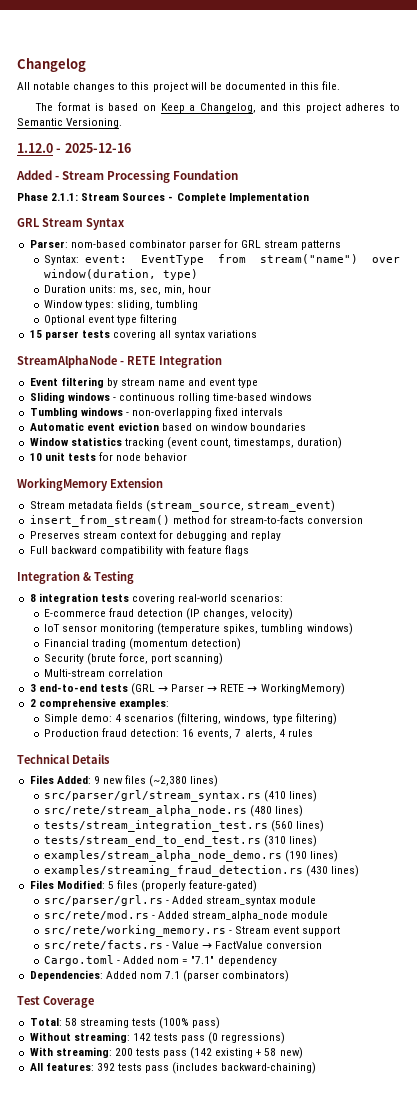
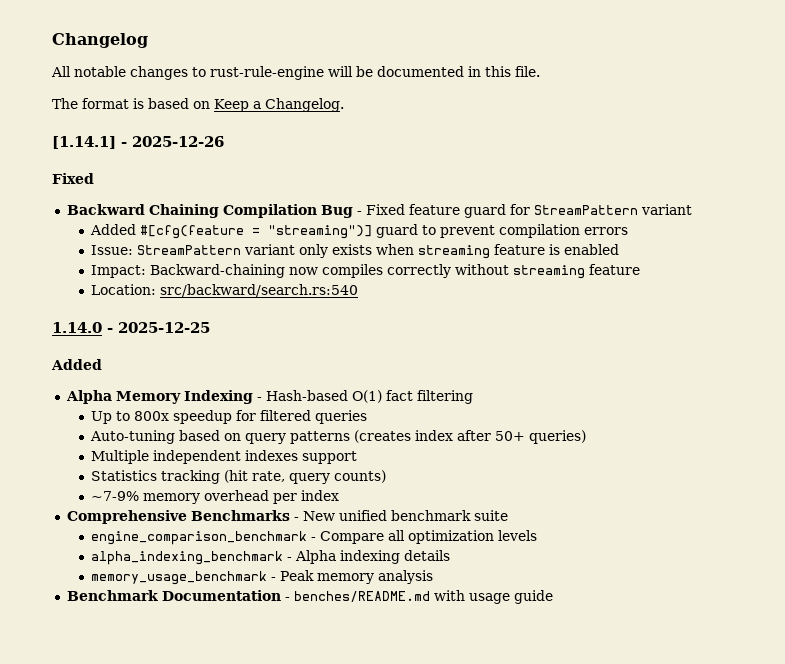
- All notable changes to this project will be documented in this file.
+ All notable changes to rust-rule-engine will be documented in this file.
- The format is based on Keep a Changelog, and this project adheres to Semantic Versioning.
- 1.12.0 - 2025-12-16
- Added - Stream Processing Foundation
- Phase 2.1.1: Stream Sources - Complete Implementation
- GRL Stream Syntax
- Parser: nom-based combinator parser for GRL stream patterns
- Syntax: event: EventType from stream("name") over window(duration, type)
- Duration units: ms, sec, min, hour
- Window types: sliding, tumbling
- Optional event type filtering
- 15 parser tests covering all syntax variations
- StreamAlphaNode - RETE Integration
- Event filtering by stream name and event type
- Sliding windows - continuous rolling time-based windows
- Tumbling windows - non-overlapping fixed intervals
- Automatic event eviction based on window boundaries
- Window statistics tracking (event count, timestamps, duration)
- 10 unit tests for node behavior
- WorkingMemory Extension
- Stream metadata fields (stream_source, stream_event)
- insert_from_stream() method for stream-to-facts conversion
- Preserves stream context for debugging and replay
- Full backward compatibility with feature flags
- Integration & Testing
- 8 integration tests covering real-world scenarios:
- E-commerce fraud detection (IP changes, velocity)
- IoT sensor monitoring (temperature spikes, tumbling windows)
- Financial trading (momentum detection)
- Security (brute force, port scanning)
- Multi-stream correlation
- 3 end-to-end tests (GRL → Parser → RETE → WorkingMemory)
- 2 comprehensive examples:
- Simple demo: 4 scenarios (filtering, windows, type filtering)
- Production fraud detection: 16 events, 7 alerts, 4 rules
- Technical Details
- Files Added: 9 new files (~2,380 lines)
- src/parser/grl/stream_syntax.rs (410 lines)
- src/rete/stream_alpha_node.rs (480 lines)
- tests/stream_integration_test.rs (560 lines)
- tests/stream_end_to_end_test.rs (310 lines)
- examples/stream_alpha_node_demo.rs (190 lines)
- examples/streaming_fraud_detection.rs (430 lines)
- Files Modified: 5 files (properly feature-gated)
- src/parser/grl.rs - Added stream_syntax module
- src/rete/mod.rs - Added stream_alpha_node module
- src/rete/working_memory.rs - Stream event support
- src/rete/facts.rs - Value → FactValue conversion
- Cargo.toml - Added nom = "7.1" dependency
- Dependencies: Added nom 7.1 (parser combinators)
- Test Coverage
- Total: 58 streaming tests (100% pass)
- Without streaming: 142 tests pass (0 regressions)
- With streaming: 200 tests pass (142 existing + 58 new)
- All features: 392 tests pass (includes backward-chaining)
+ The format is based on Keep a Changelog.
+ [1.14.1] - 2025-12-26
+ Fixed
+ Backward Chaining Compilation Bug - Fixed feature guard for StreamPattern variant
+ Added #[cfg(feature = "streaming")] guard to prevent compilation errors
+ Issue: StreamPattern variant only exists when streaming feature is enabled
+ Impact: Backward-chaining now compiles correctly without streaming feature
+ Location: src/backward/search.rs:540
+ 1.14.0 - 2025-12-25
+ Added
+ Alpha Memory Indexing - Hash-based O(1) fact filtering
+ Up to 800x speedup for filtered queries
+ Auto-tuning based on query patterns (creates index after 50+ queries)
+ Multiple independent indexes support
+ Statistics tracking (hit rate, query counts)
+ ~7-9% memory overhead per index
+ Comprehensive Benchmarks - New unified benchmark suite
+ engine_comparison_benchmark - Compare all optimization levels
+ alpha_indexing_benchmark - Alpha indexing details
+ memory_usage_benchmark - Peak memory analysis
+ Benchmark Documentation - benches/README.md with usage guide

